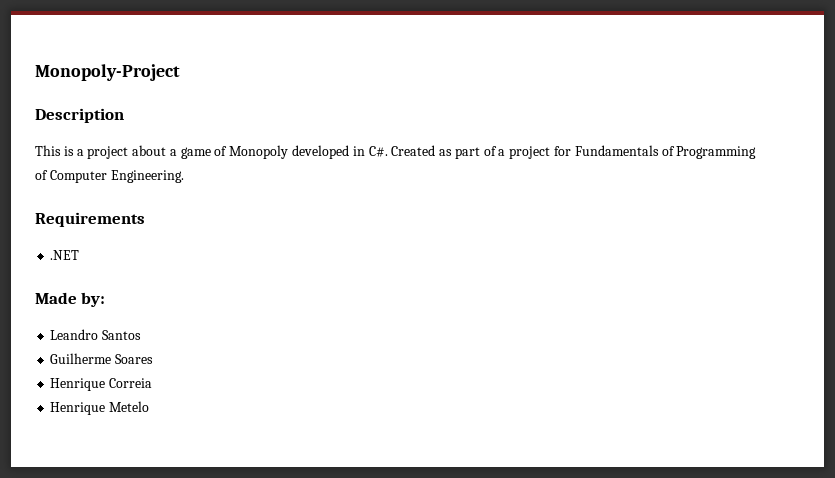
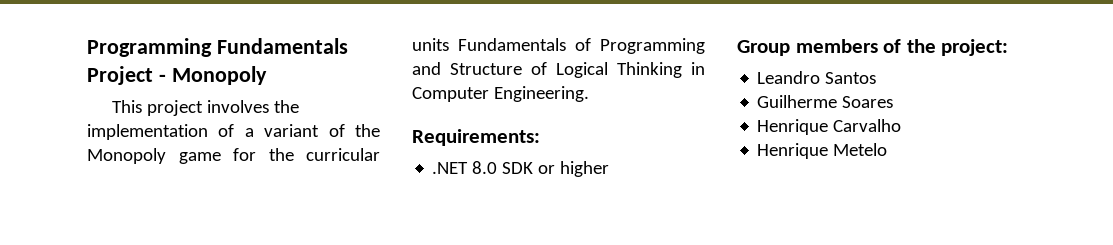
- Monopoly-Project
- Description
- This is a project about a game of Monopoly developed in C#. Created as part of a project for Fundamentals of Programming of Computer Engineering.
+ Programming Fundamentals Project - Monopoly
+ This project involves the implementation of a variant of the Monopoly game for the curricular units Fundamentals of Programming and Structure of Logical Thinking in Computer Engineering.
- Requirements
+ Requirements:
- .NET
- Made by:
+ .NET 8.0 SDK or higher
+ Group members of the project:
- Henrique Correia
+ Henrique Carvalho

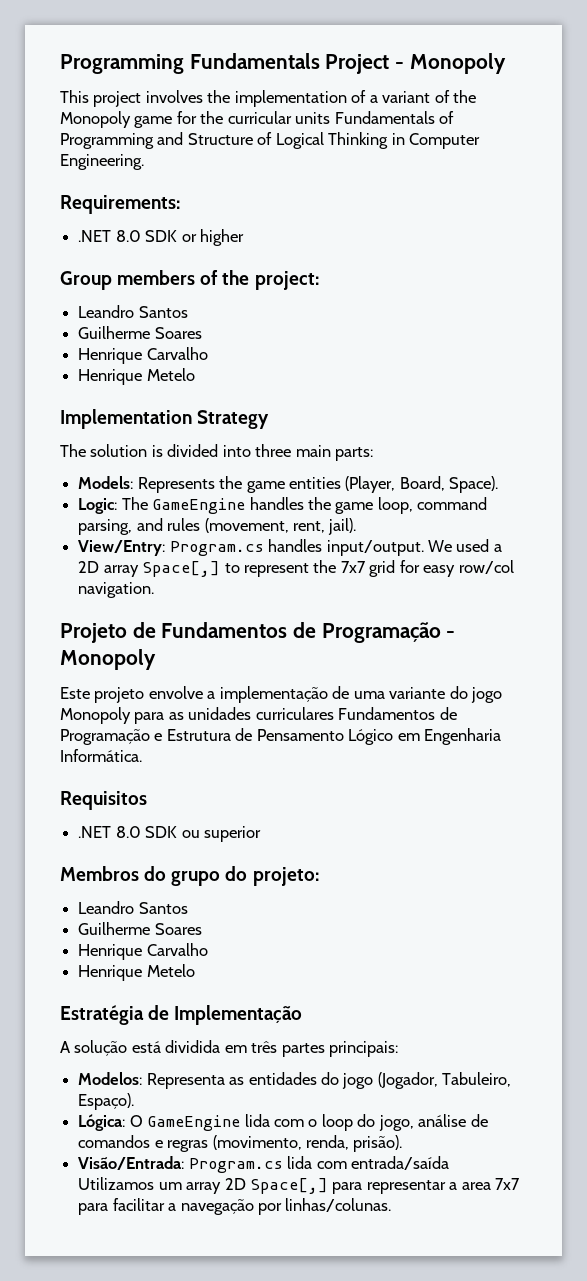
+ Implementation Strategy
+ The solution is divided into three main parts:
+ Models: Represents the game entities (Player, Board, Space).
+ Logic: The GameEngine handles the game loop, command parsing, and rules (movement, rent, jail).
+ View/Entry: Program.cs handles input/output. We used a 2D array Space[,] to represent the 7x7 grid for easy row/col navigation.
+ Projeto de Fundamentos de Programação - Monopoly
+ Este projeto envolve a implementação de uma variante do jogo Monopoly para as unidades curriculares Fundamentos de Programação e Estrutura de Pensamento Lógico em Engenharia Informática.
+ Requisitos
+ .NET 8.0 SDK ou superior
+ Membros do grupo do projeto:
+ Leandro Santos
+ Guilherme Soares
+ Henrique Carvalho
+ Henrique Metelo
+ Estratégia de Implementação
+ A solução está dividida em três partes principais:
+ Modelos: Representa as entidades do jogo (Jogador, Tabuleiro, Espaço).
+ Lógica: O GameEngine lida com o loop do jogo, análise de comandos e regras (movimento, renda, prisão).
+ Visão/Entrada: Program.cs lida com entrada/saída Utilizamos um array 2D Space[,] para representar a area 7x7 para facilitar a navegação por linhas/colunas.

